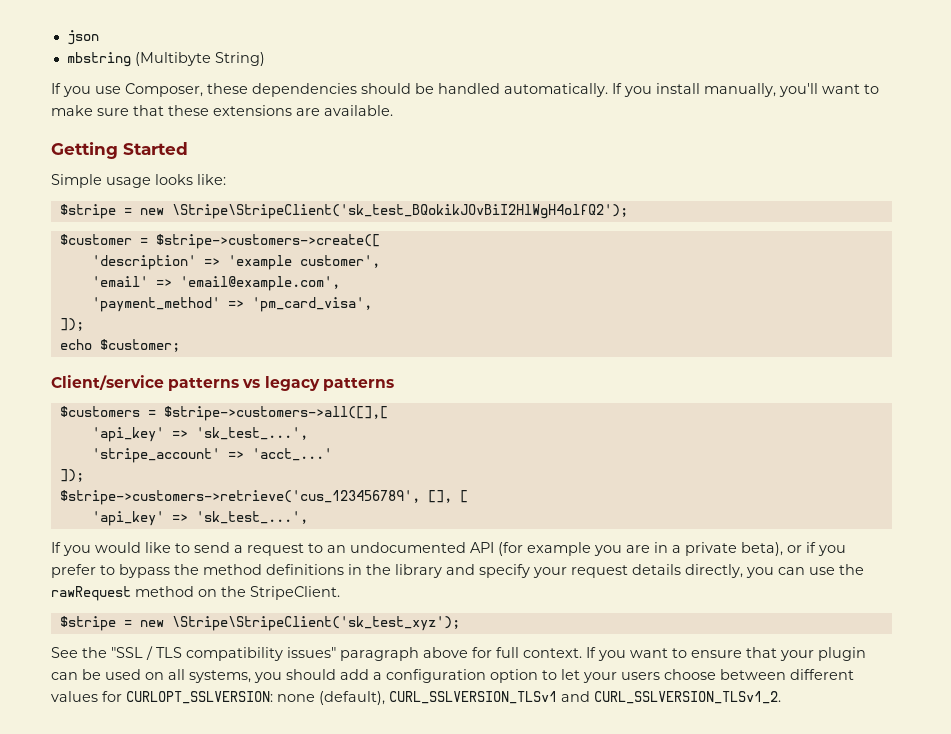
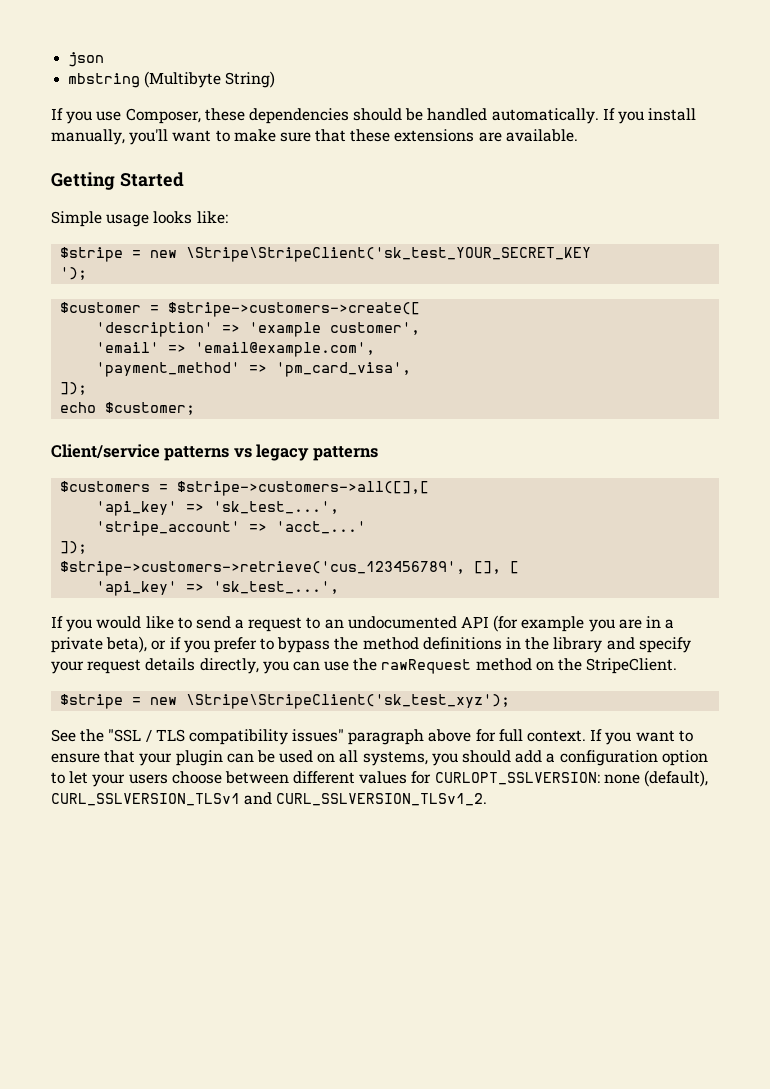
- $stripe = new \Stripe\StripeClient('sk_test_BQokikJOvBiI2HlWgH4olfQ2');
+ $stripe = new \Stripe\StripeClient('sk_test_YOUR_SECRET_KEY
+ ');

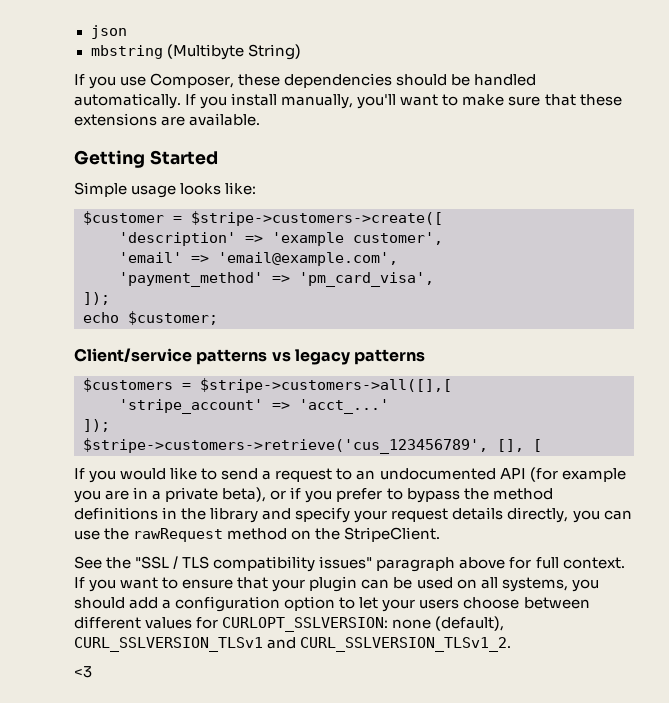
- $stripe = new \Stripe\StripeClient('sk_test_YOUR_SECRET_KEY
- ');
  $customers = $stripe->customers->all([],[
- 'api_key' => 'sk_test_...',
  $stripe->customers->retrieve('cus_123456789', [], [
- 'api_key' => 'sk_test_...',
- $stripe = new \Stripe\StripeClient('sk_test_xyz');
+ <3

